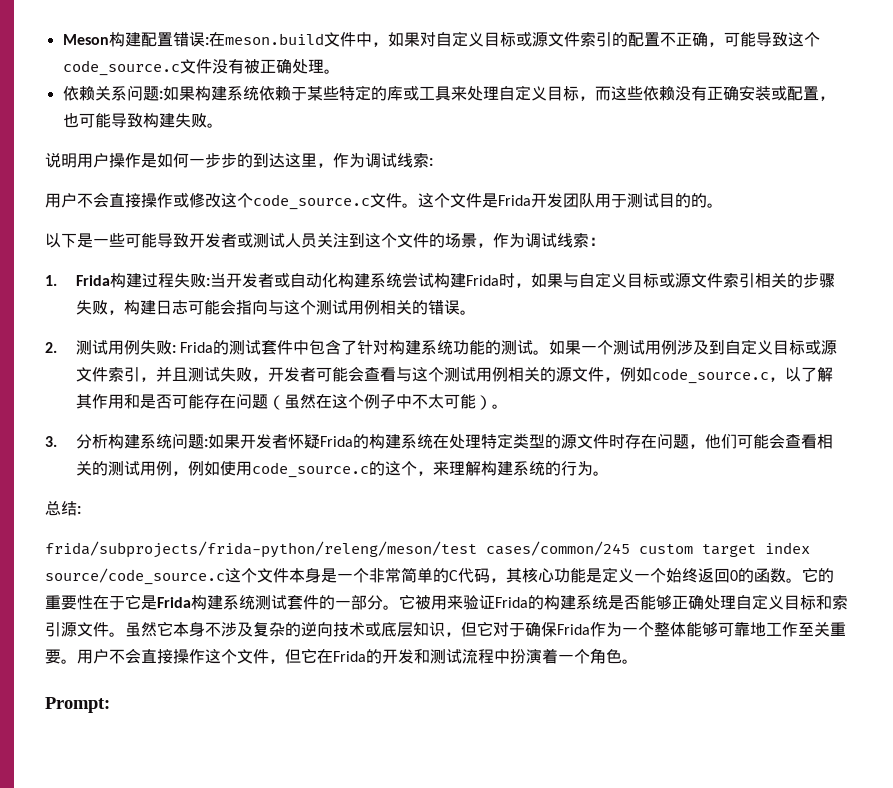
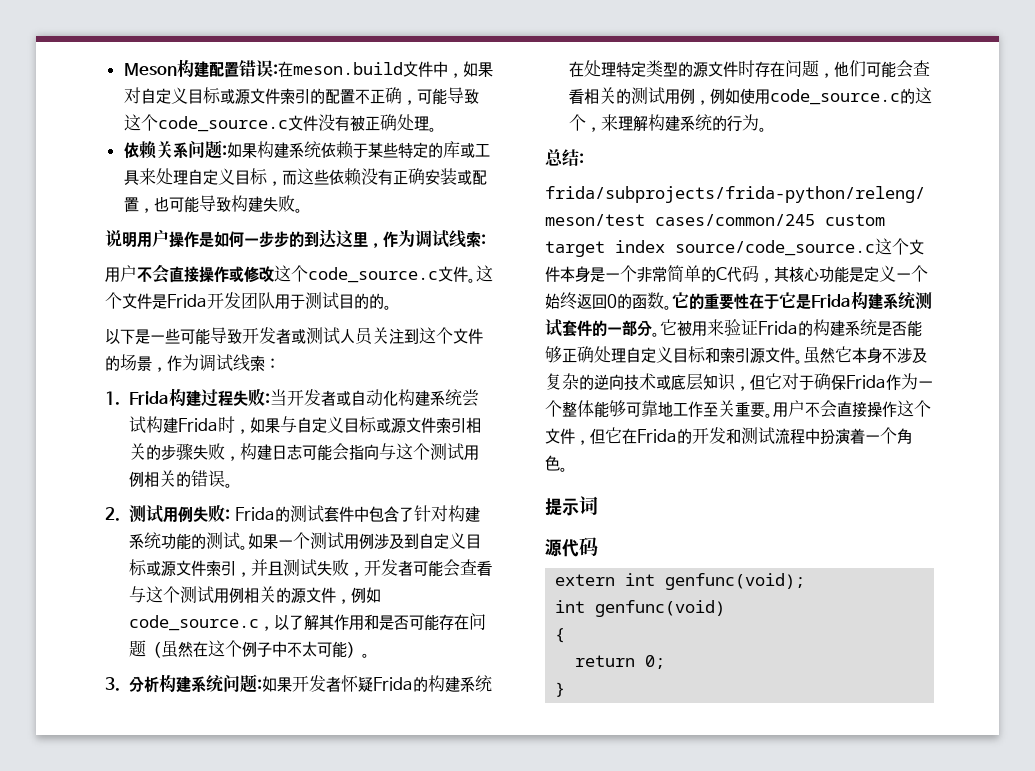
- Prompt:
+ 提示词
+ 源代码
+ extern int genfunc(void);
+ int genfunc(void)
+ {
+ return 0;
+ }

